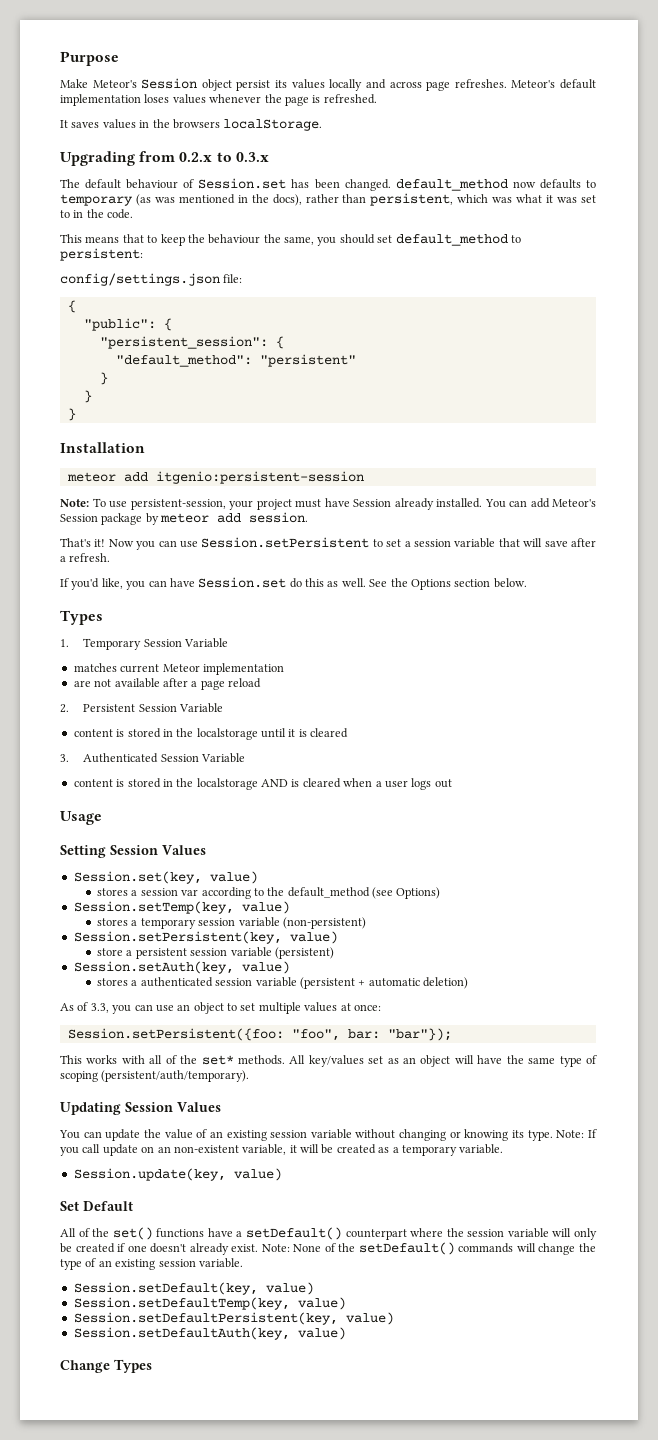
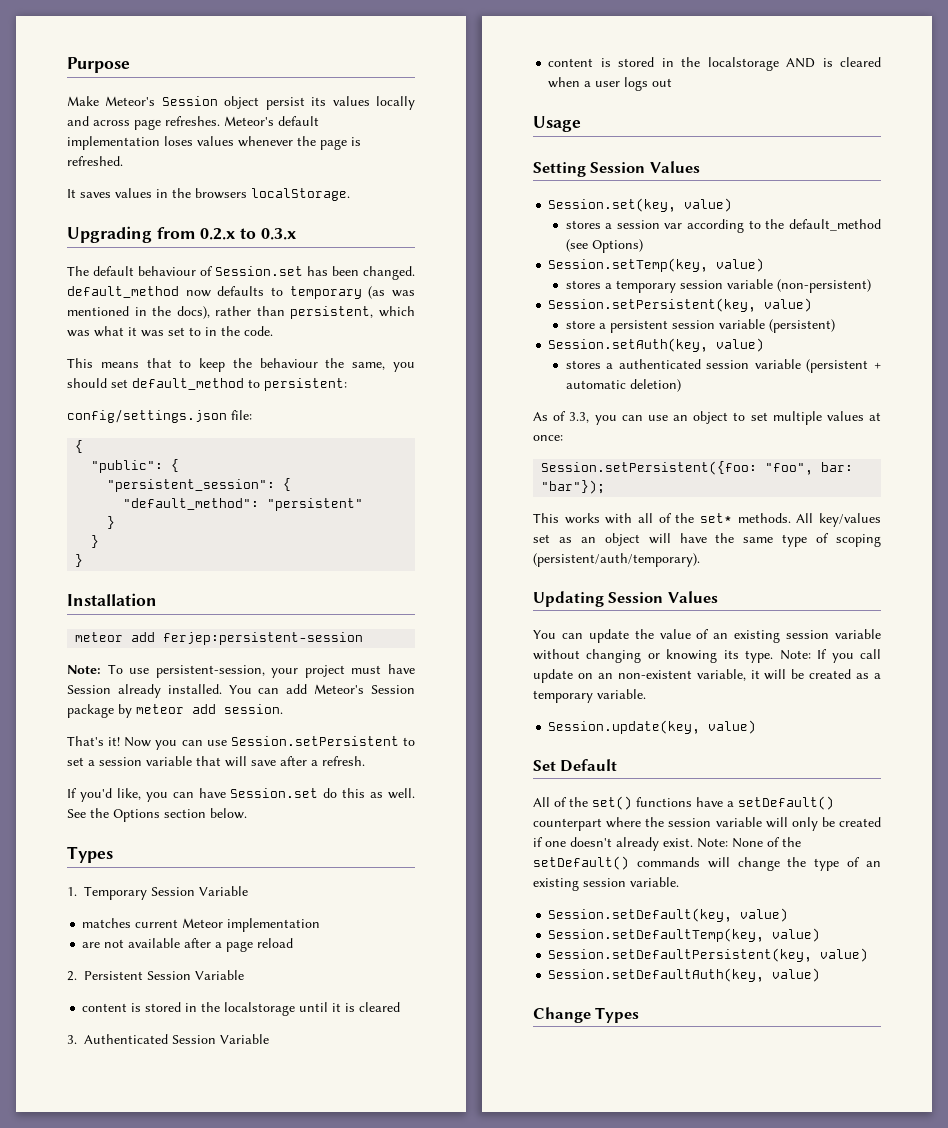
- meteor add itgenio:persistent-session
+ meteor add ferjep:persistent-session

